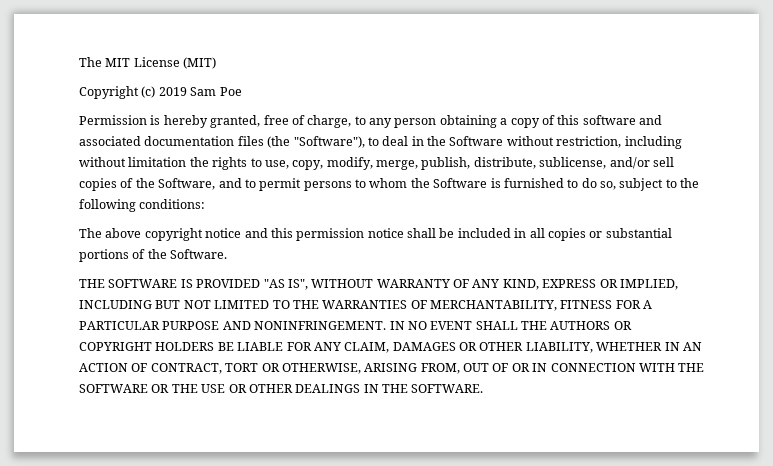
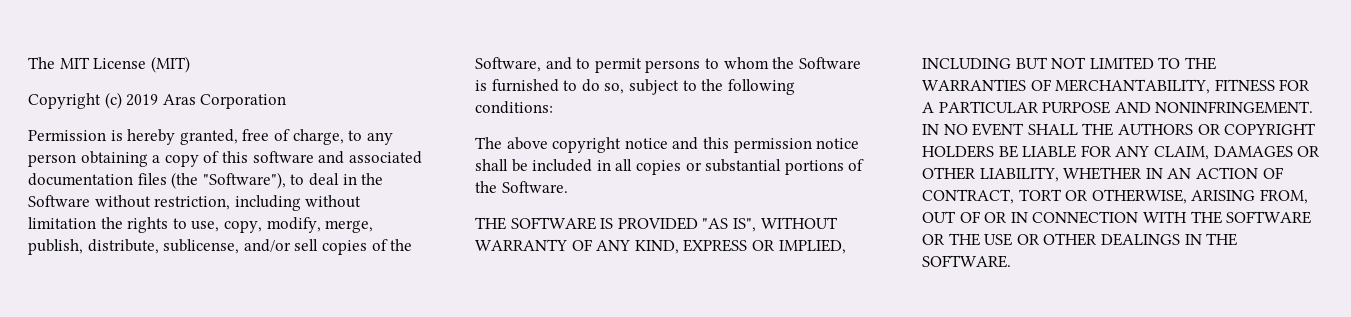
- Copyright (c) 2019 Sam Poe
+ Copyright (c) 2019 Aras Corporation

